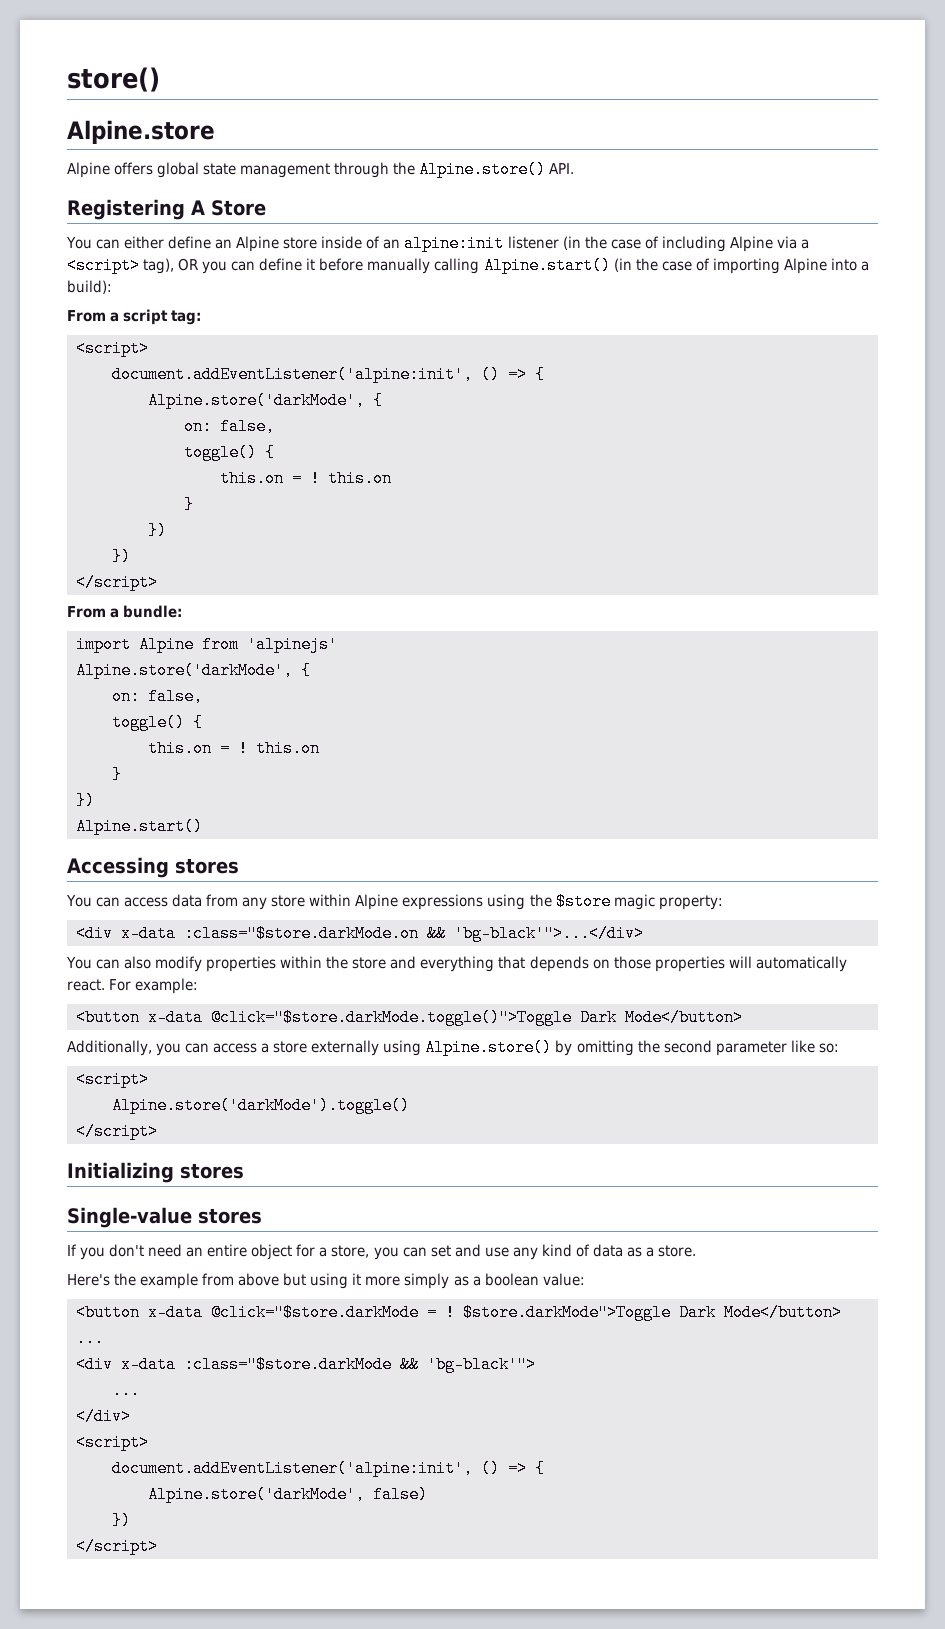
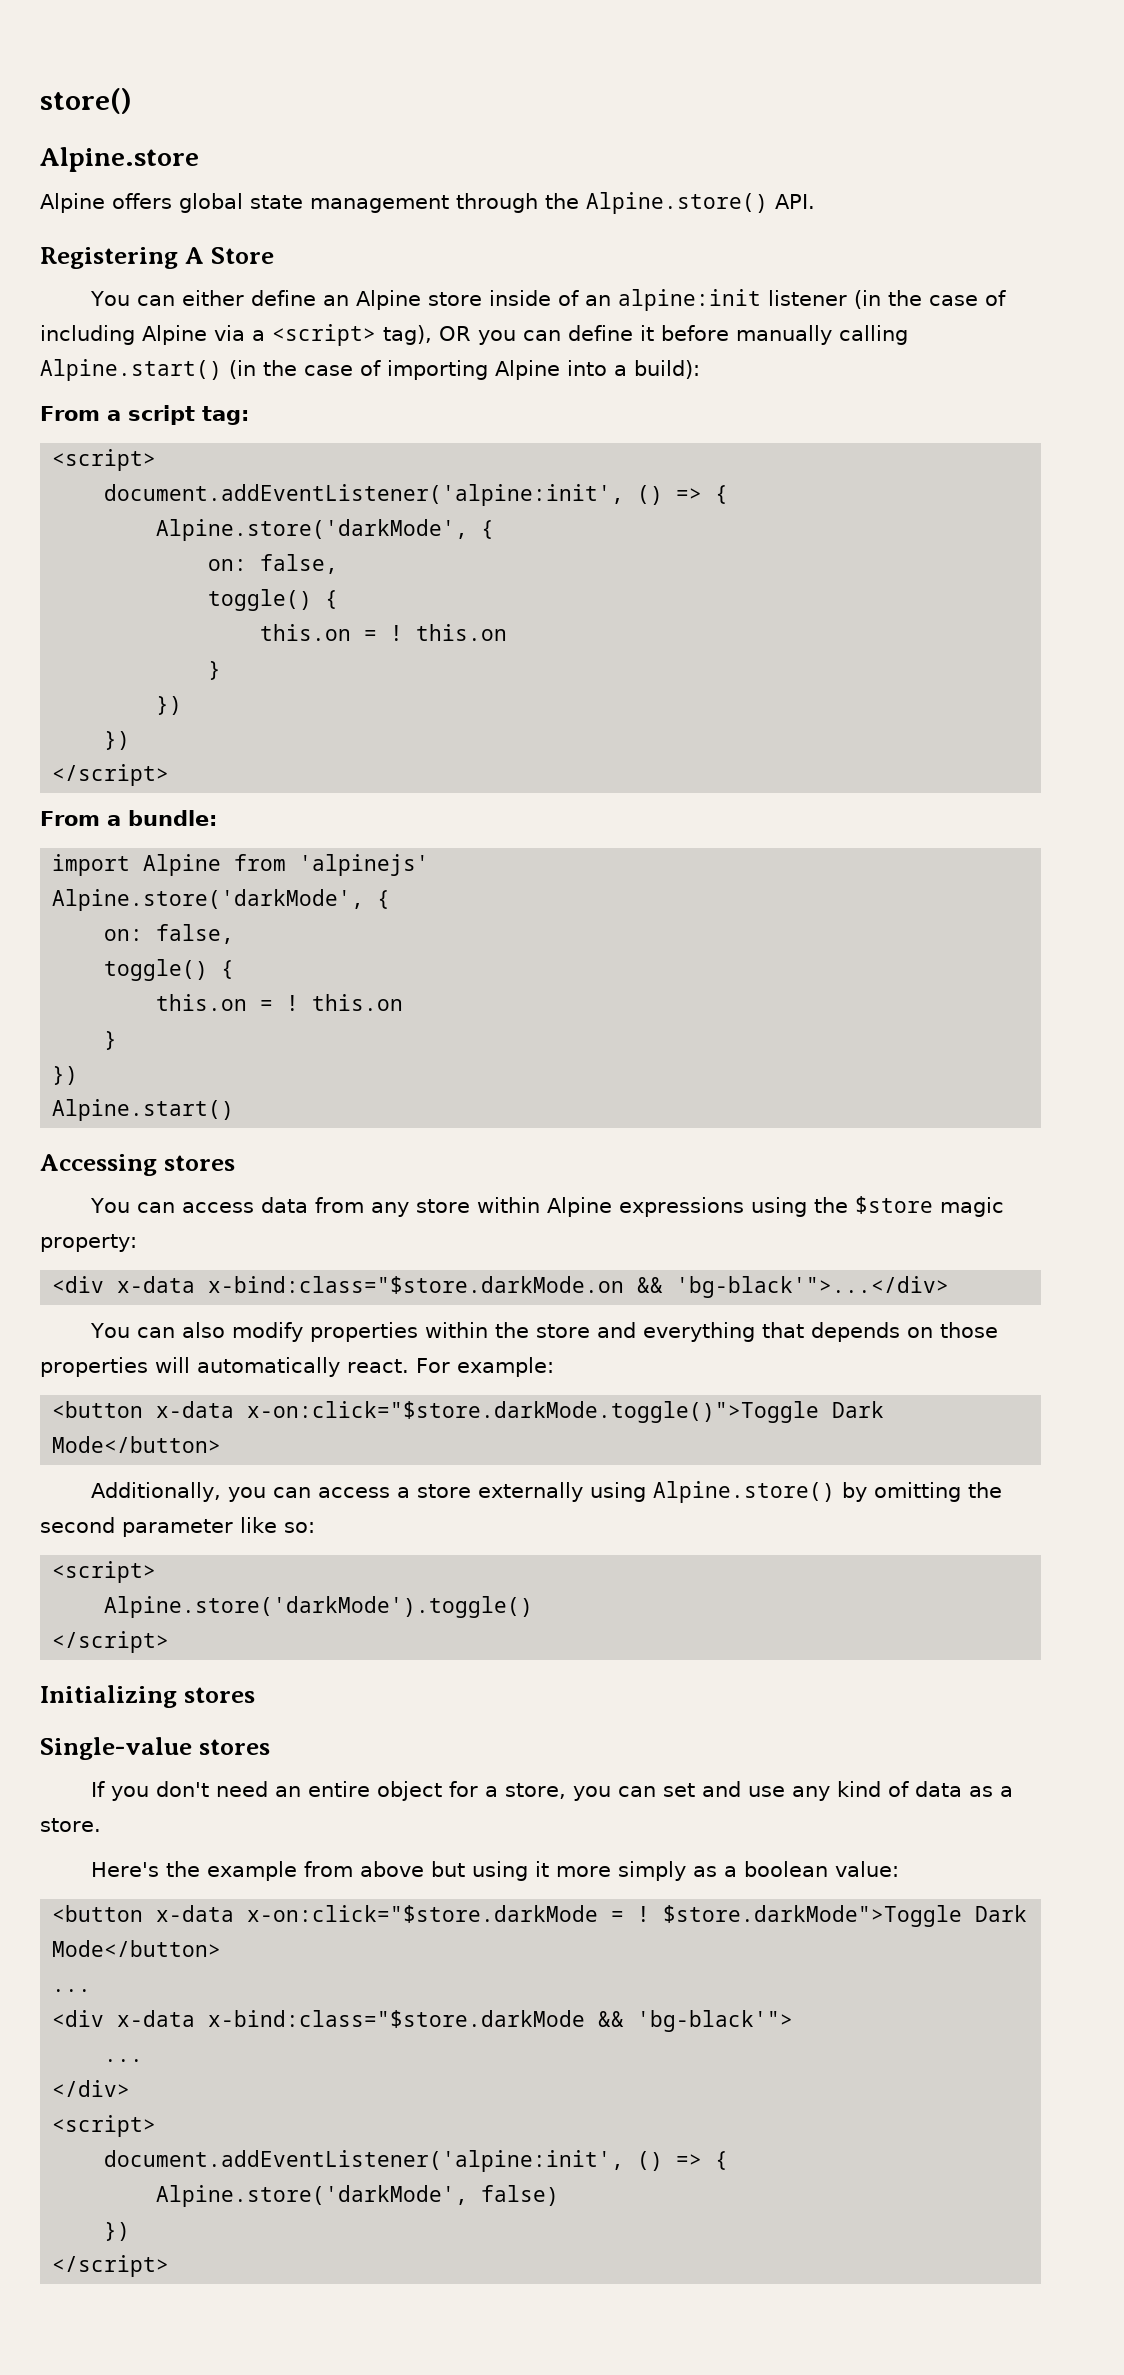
- <div x-data :class="$store.darkMode.on && 'bg-black'">...</div>
+ <div x-data x-bind:class="$store.darkMode.on && 'bg-black'">...</div>
- <button x-data @click="$store.darkMode.toggle()">Toggle Dark Mode</button>
+ <button x-data x-on:click="$store.darkMode.toggle()">Toggle Dark Mode</button>
- <button x-data @click="$store.darkMode = !
+ <button x-data x-on:click="$store.darkMode = !
- <div x-data :class="$store.darkMode && 'bg-black'">
+ <div x-data x-bind:class="$store.darkMode && 'bg-black'">

